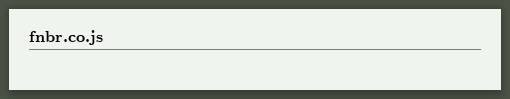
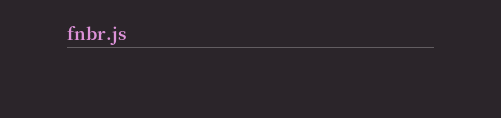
- fnbr.co.js
+ fnbr.js

